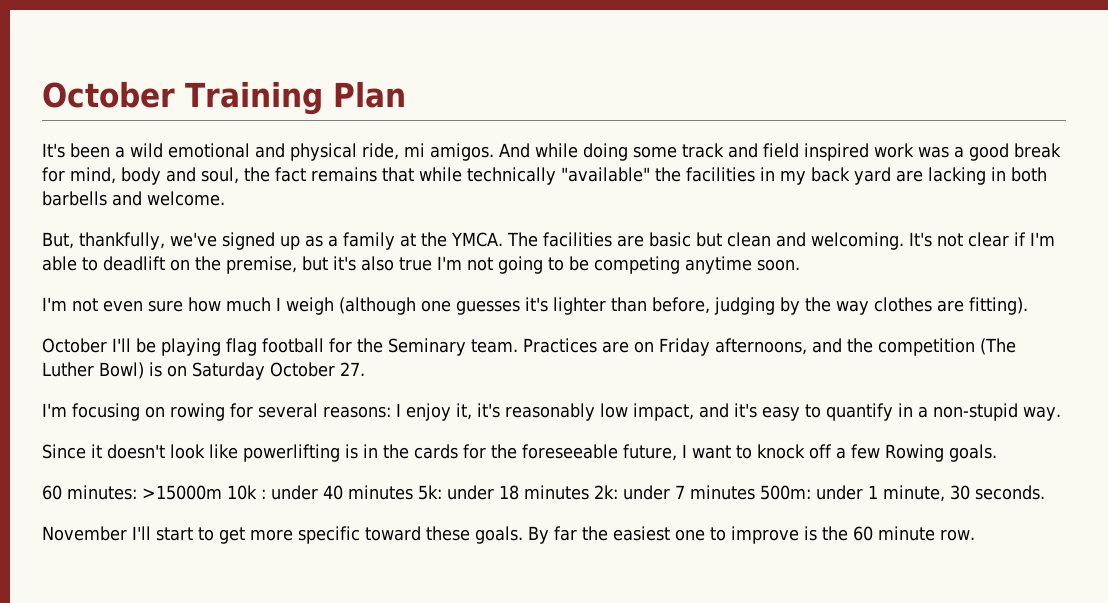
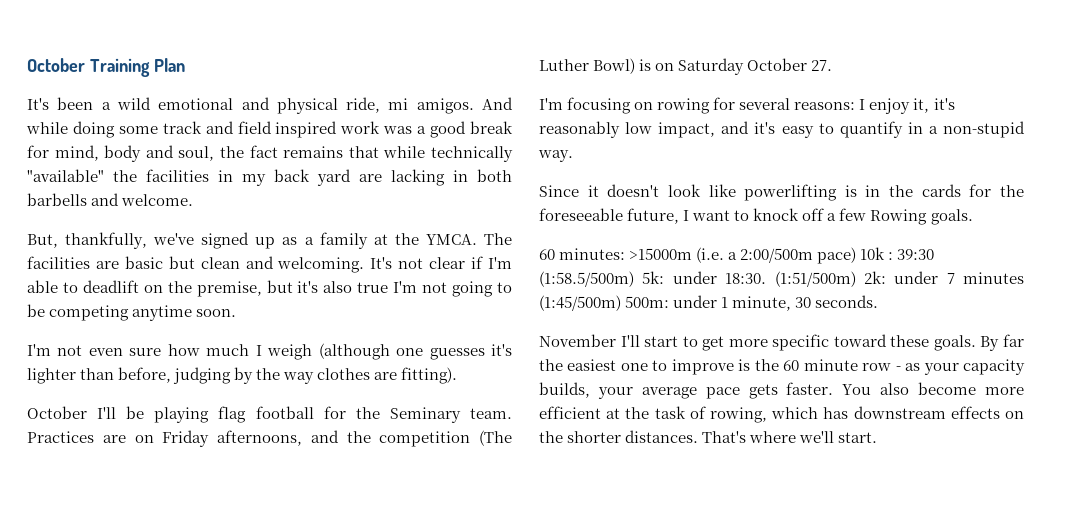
- 60 minutes: >15000m 10k : under 40 minutes 5k: under 18 minutes 2k: under 7 minutes 500m: under 1 minute, 30 seconds.
+ 60 minutes: >15000m (i.e. a 2:00/500m pace) 10k : 39:30 (1:58.5/500m) 5k: under 18:30. (1:51/500m) 2k: under 7 minutes (1:45/500m) 500m: under 1 minute, 30 seconds.
- By far the easiest one to improve is the 60 minute row.
+ By far the easiest one to improve is the 60 minute row - as your capacity builds, your average pace gets faster. You also become more efficient at the task of rowing, which has downstream effects on the shorter distances. That's where we'll start.

